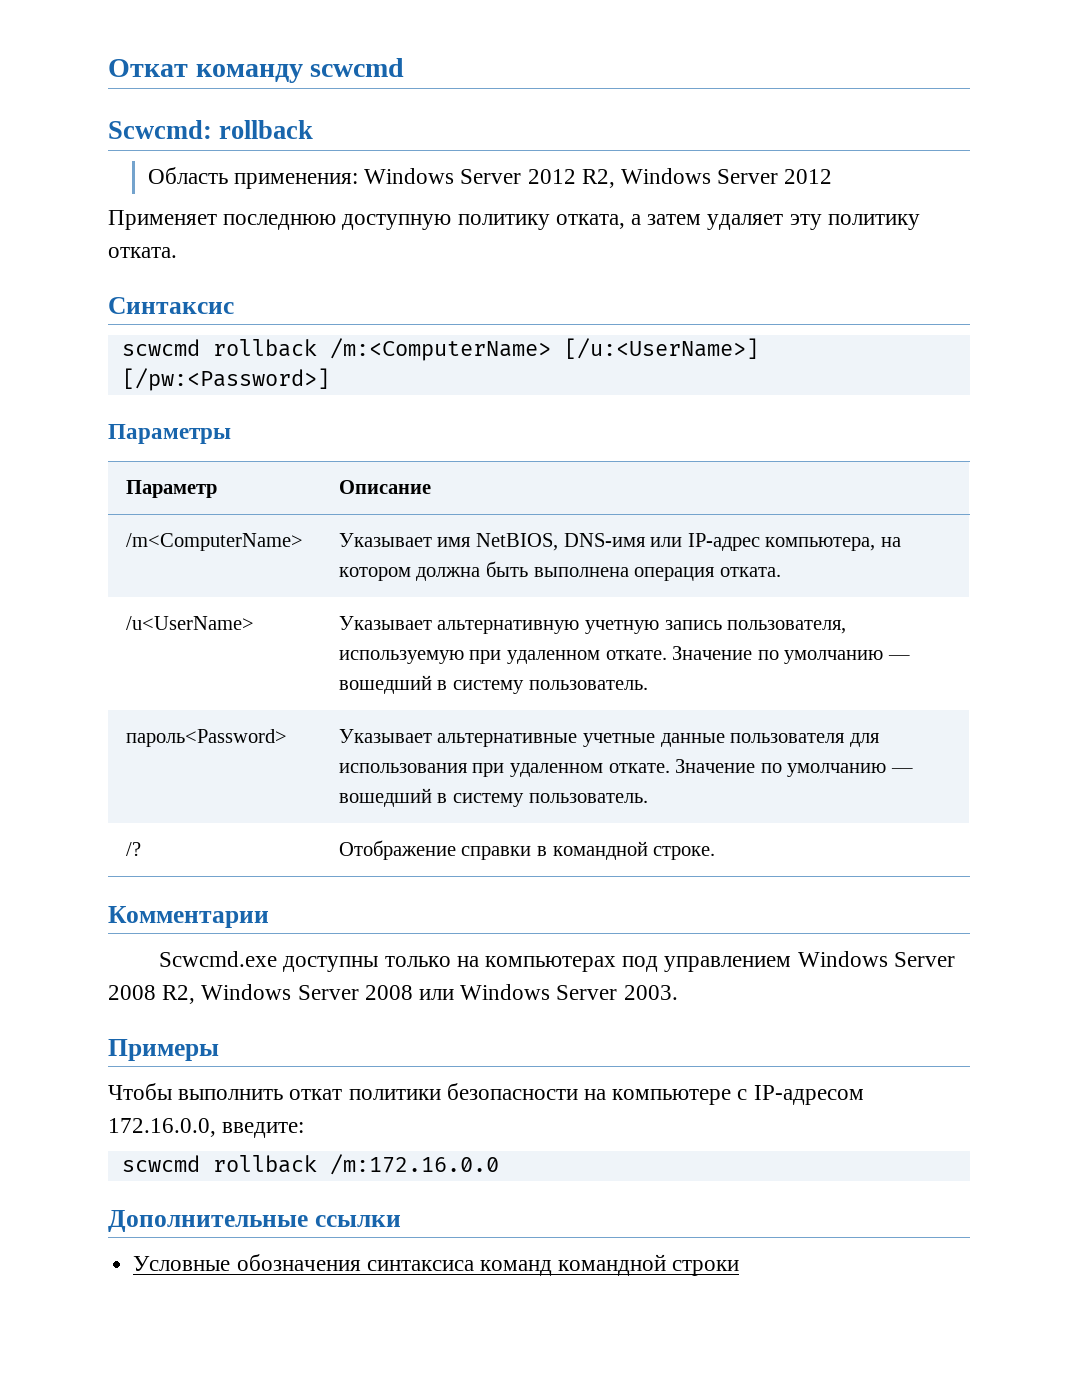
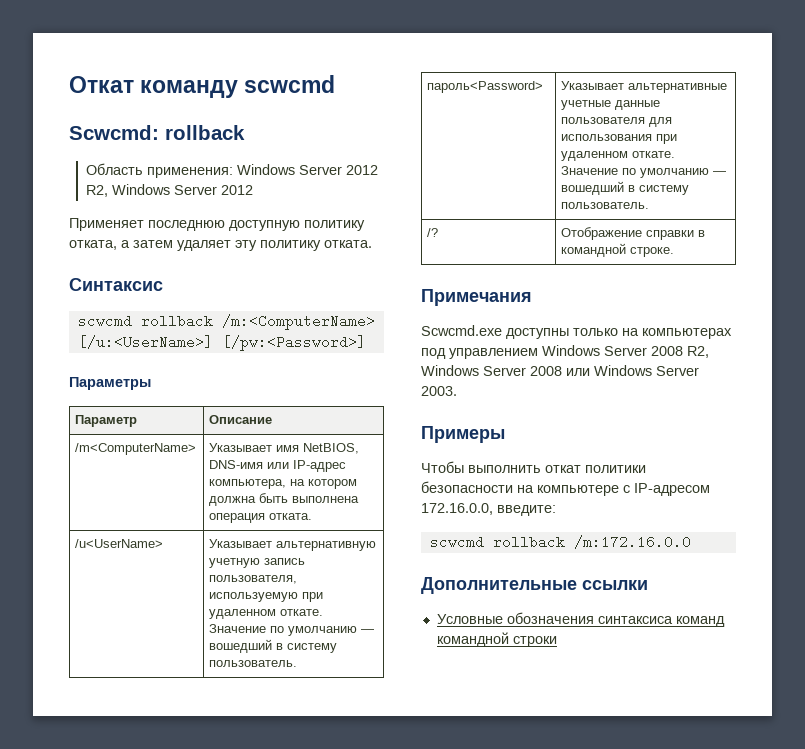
- Комментарии
+ Примечания

